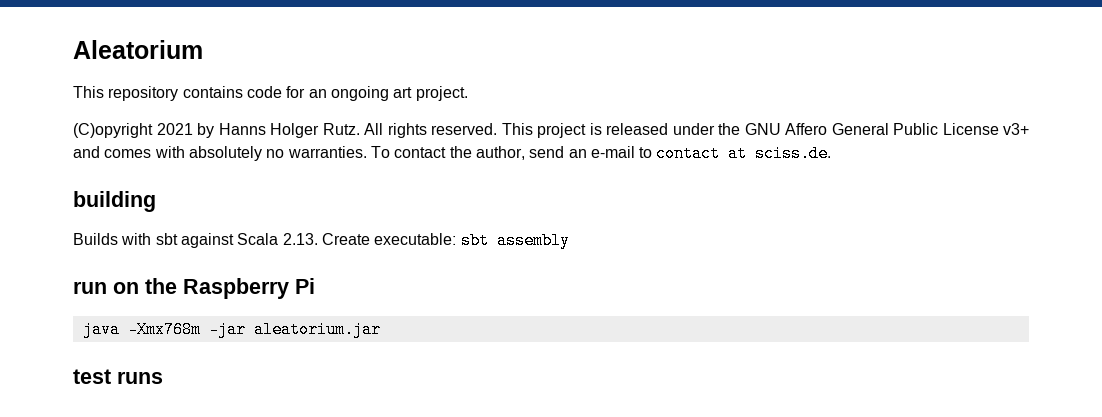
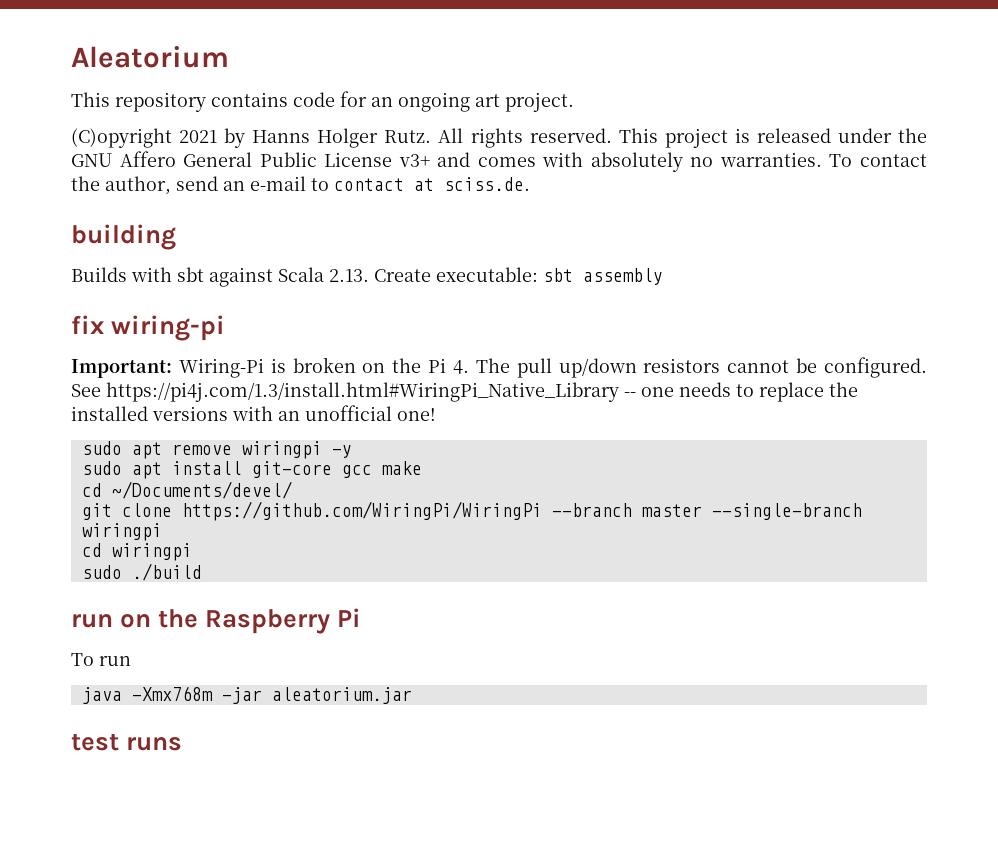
+ fix wiring-pi
+ Important: Wiring-Pi is broken on the Pi 4. The pull up/down resistors cannot be configured. See https://pi4j.com/1.3/install.html#WiringPi_Native_Library -- one needs to replace the installed versions with an unofficial one!
+ sudo apt remove wiringpi -y
+ sudo apt install git-core gcc make
+ cd ~/Documents/devel/
+ git clone https://github.com/WiringPi/WiringPi --branch master --single-branch wiringpi
+ cd wiringpi
+ sudo ./build
+ To run

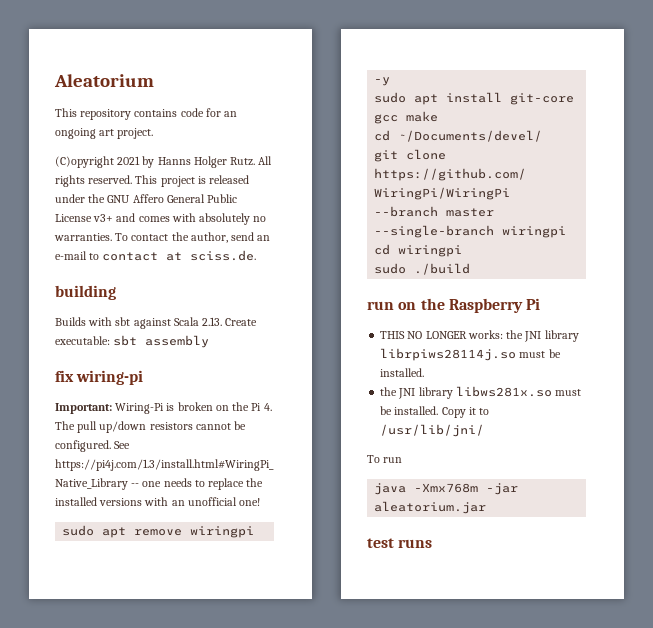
+ THIS NO LONGER works: the JNI library librpiws28114j.so must be installed.
+ the JNI library libws281x.so must be installed. Copy it to /usr/lib/jni/

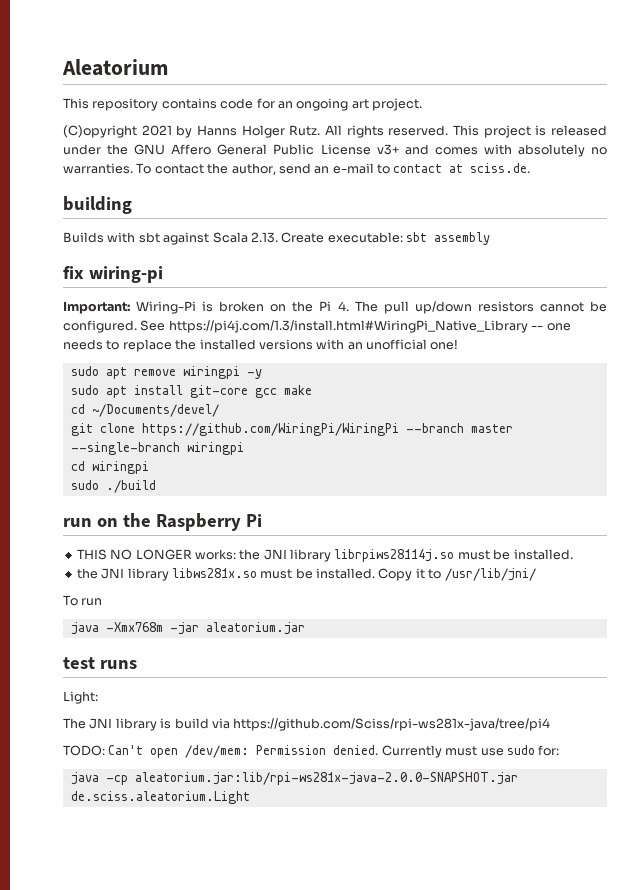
+ Light:
+ The JNI library is build via https://github.com/Sciss/rpi-ws281x-java/tree/pi4
+ TODO: Can't open /dev/mem: Permission denied. Currently must use sudo for:
+ java -cp aleatorium.jar:lib/rpi-ws281x-java-2.0.0-SNAPSHOT.jar de.sciss.aleatorium.Light

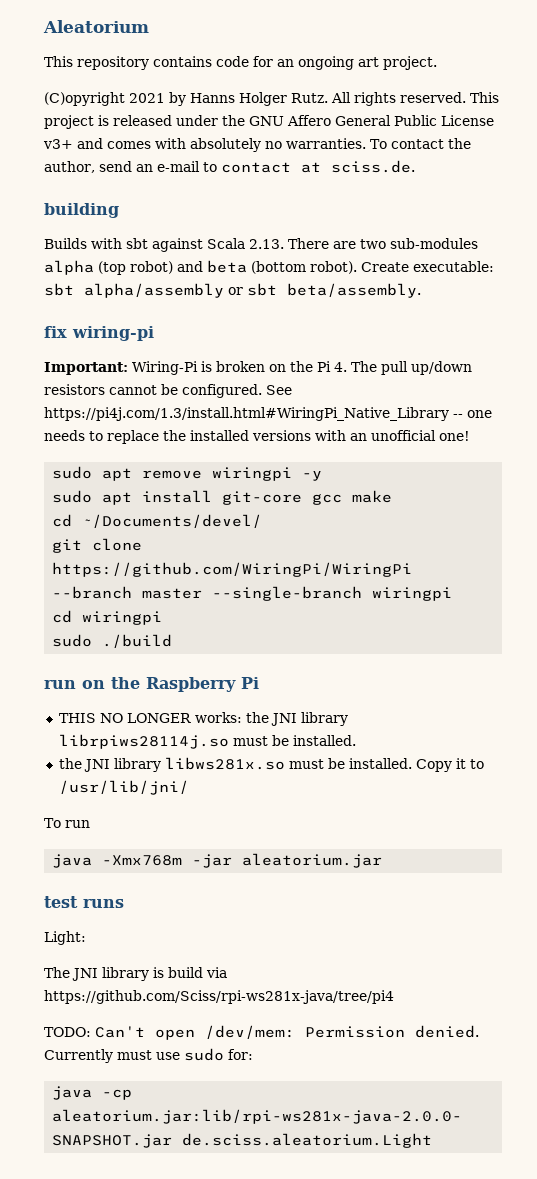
- Builds with sbt against Scala 2.13. Create executable: sbt assembly
+ Builds with sbt against Scala 2.13. There are two sub-modules alpha (top robot) and beta (bottom robot). Create executable: sbt alpha/assembly or sbt beta/assembly.

